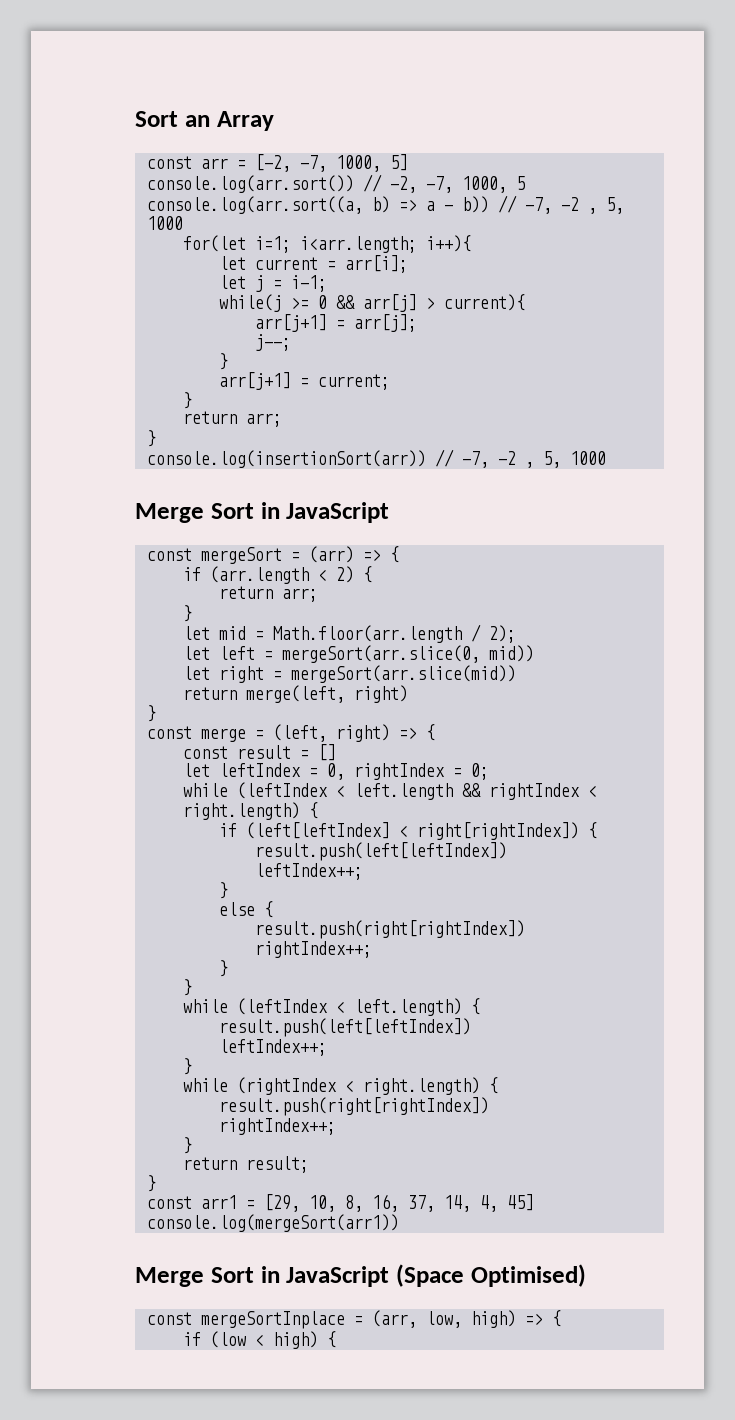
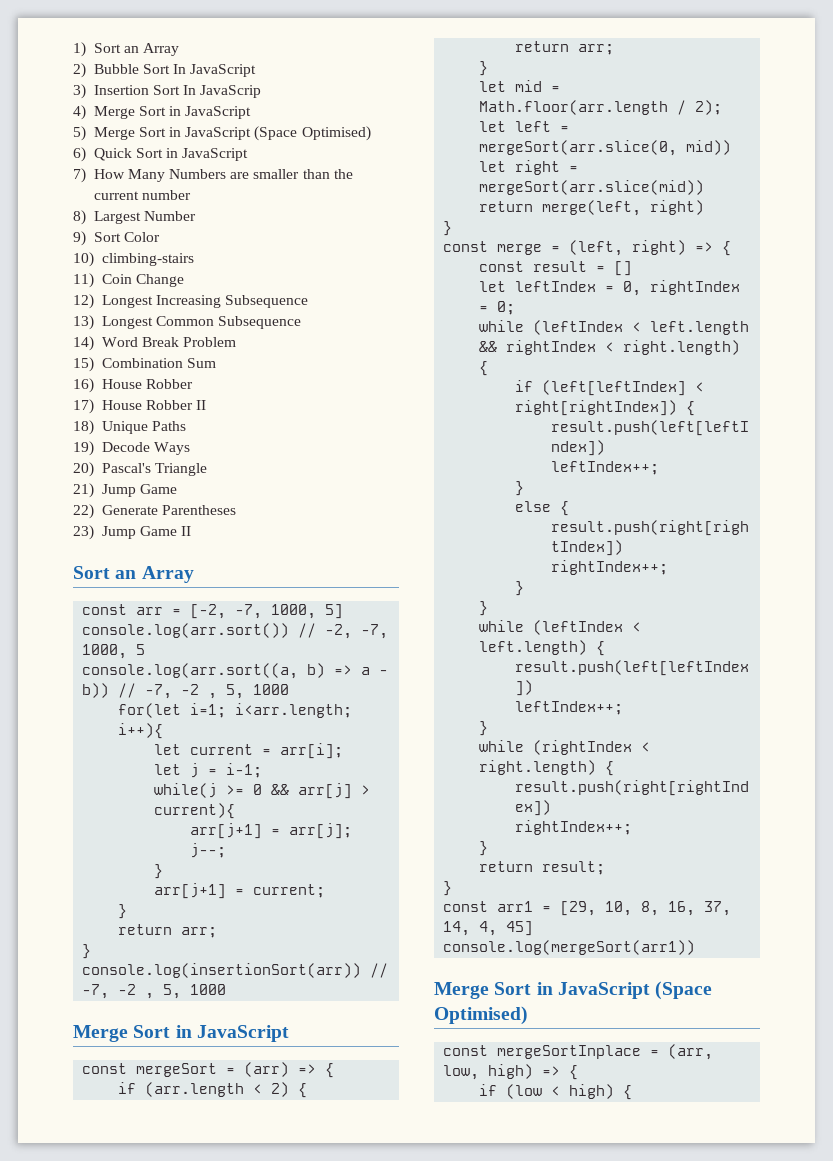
+ 1) Sort an Array
+ 2) Bubble Sort In JavaScript
+ 3) Insertion Sort In JavaScrip
+ 4) Merge Sort in JavaScript
+ 5) Merge Sort in JavaScript (Space Optimised)
+ 6) Quick Sort in JavaScript
+ 7) How Many Numbers are smaller than the current number
+ 8) Largest Number
+ 9) Sort Color
+ 10) climbing-stairs
+ 11) Coin Change
+ 12) Longest Increasing Subsequence
+ 13) Longest Common Subsequence
+ 14) Word Break Problem
+ 15) Combination Sum
+ 16) House Robber
+ 17) House Robber II
+ 18) Unique Paths
+ 19) Decode Ways
+ 20) Pascal's Triangle
+ 21) Jump Game
+ 22) Generate Parentheses
+ 23) Jump Game II

